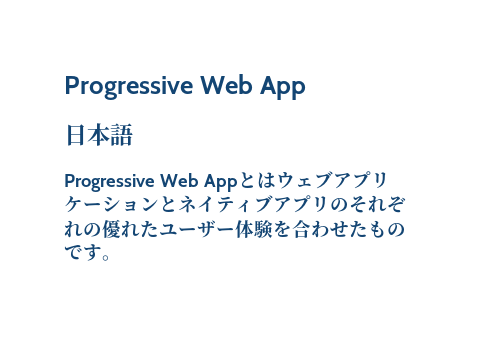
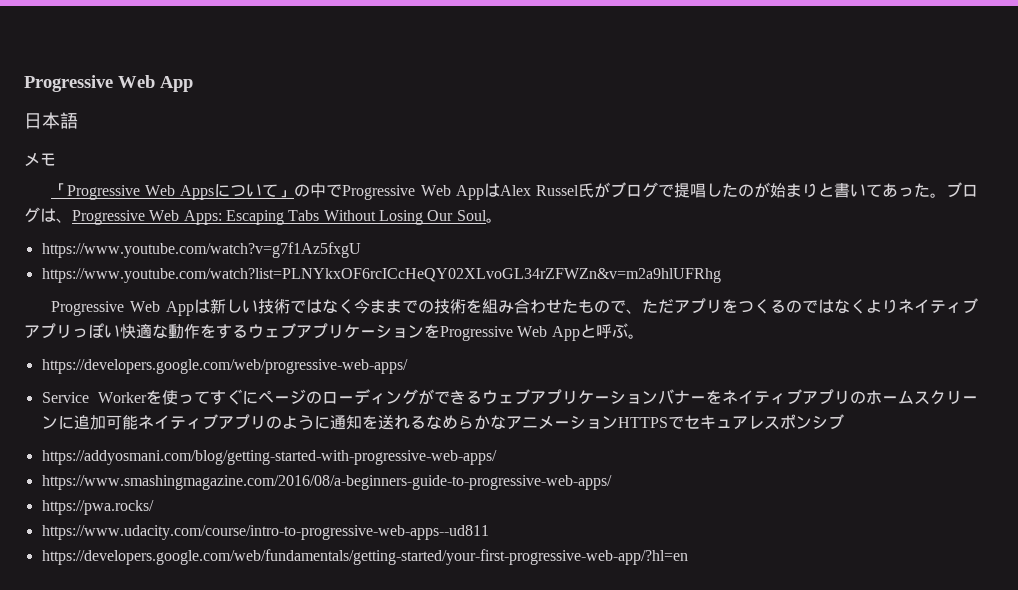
- Progressive Web Appとはウェブアプリケーションとネイティブアプリのそれぞれの優れたユーザー体験を合わせたものです。
+ メモ
+ 「Progressive Web Appsについて」の中でProgressive Web AppはAlex Russel氏がブログで提唱したのが始まりと書いてあった。ブログは、Progressive Web Apps: Escaping Tabs Without Losing Our Soul。
+ https://www.youtube.com/watch?v=g7f1Az5fxgU
+ https://www.youtube.com/watch?list=PLNYkxOF6rcICcHeQY02XLvoGL34rZFWZn&v=m2a9hlUFRhg
+ Progressive Web Appは新しい技術ではなく今ままでの技術を組み合わせたもので、ただアプリをつくるのではなくよりネイティブアプリっぽい快適な動作をするウェブアプリケーションをProgressive Web Appと呼ぶ。
+ https://developers.google.com/web/progressive-web-apps/
+ Service Workerを使ってすぐにページのローディングができるウェブアプリケーションバナーをネイティブアプリのホームスクリーンに追加可能ネイティブアプリのように通知を送れるなめらかなアニメーションHTTPSでセキュアレスポンシブ
+ https://addyosmani.com/blog/getting-started-with-progressive-web-apps/
+ https://www.smashingmagazine.com/2016/08/a-beginners-guide-to-progressive-web-apps/
+ https://pwa.rocks/
+ https://www.udacity.com/course/intro-to-progressive-web-apps--ud811
+ https://developers.google.com/web/fundamentals/getting-started/your-first-progressive-web-app/?hl=en

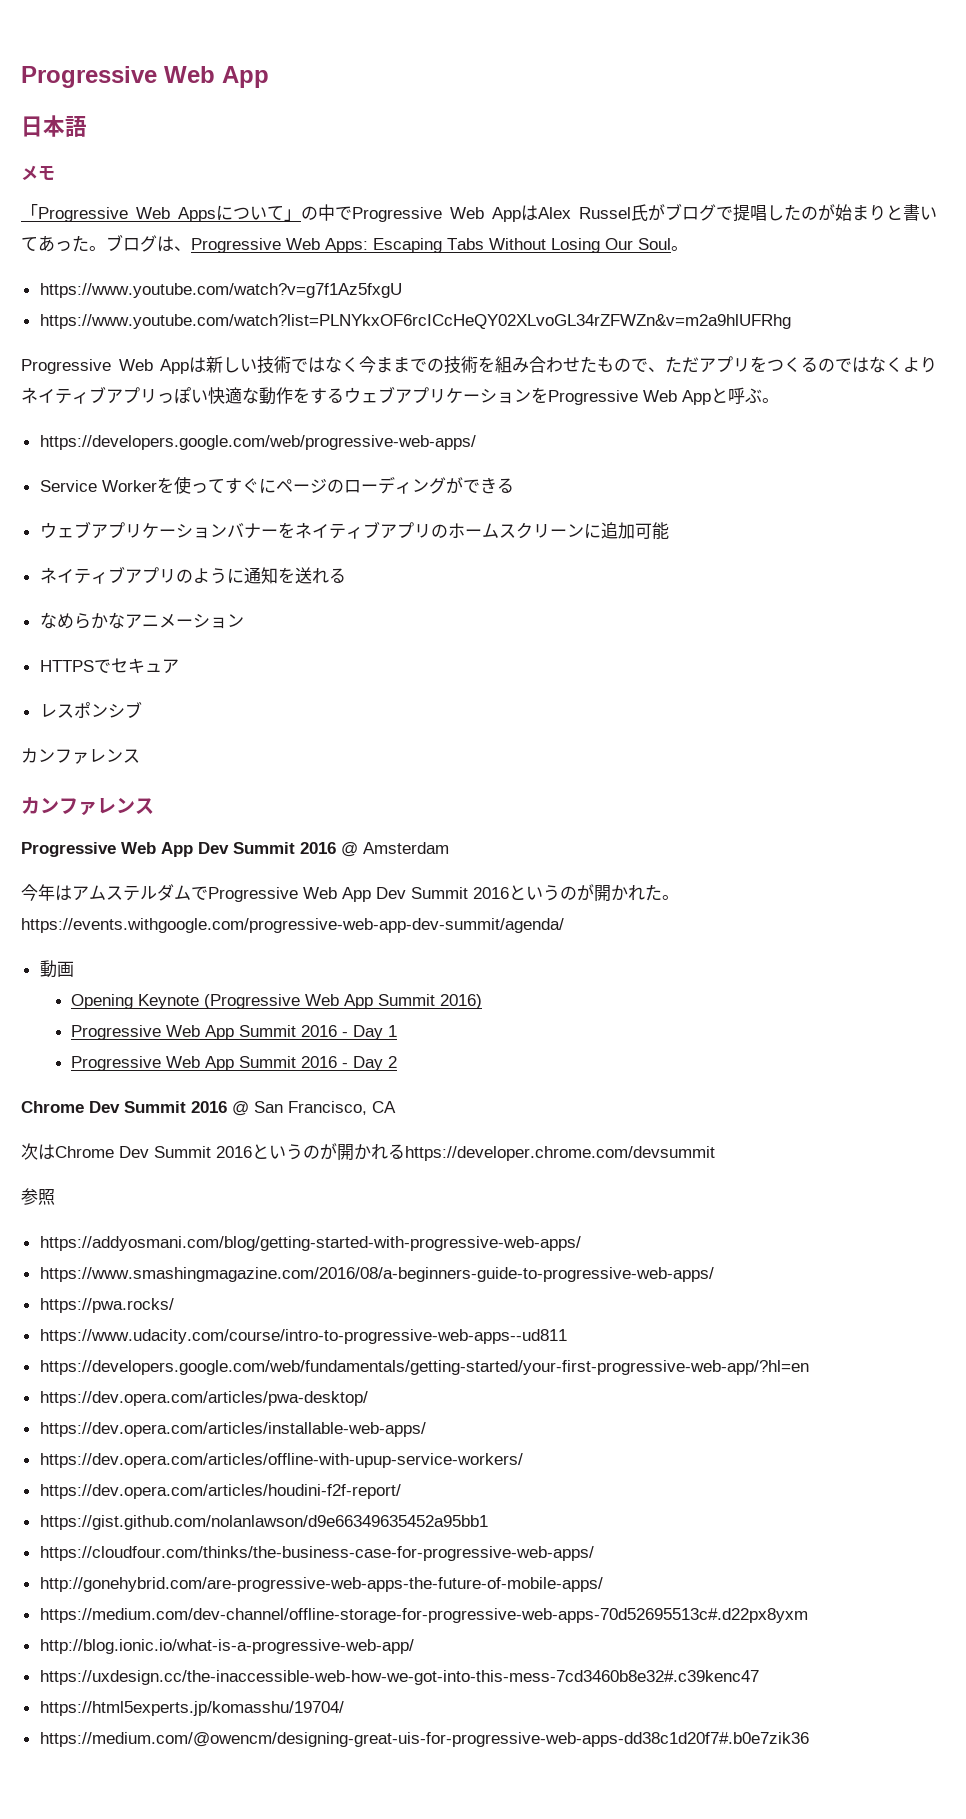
- Service Workerを使ってすぐにページのローディングができるウェブアプリケーションバナーをネイティブアプリのホームスクリーンに追加可能ネイティブアプリのように通知を送れるなめらかなアニメーションHTTPSでセキュアレスポンシブ
+ Service Workerを使ってすぐにページのローディングができる
+ ウェブアプリケーションバナーをネイティブアプリのホームスクリーンに追加可能
+ ネイティブアプリのように通知を送れる
+ なめらかなアニメーション
+ HTTPSでセキュア
+ レスポンシブ
+ カンファレンス
+ カンファレンス
+ Progressive Web App Dev Summit 2016 @ Amsterdam
+ 今年はアムステルダムでProgressive Web App Dev Summit 2016というのが開かれた。https://events.withgoogle.com/progressive-web-app-dev-summit/agenda/
+ 動画
+ Opening Keynote (Progressive Web App Summit 2016)
+ Progressive Web App Summit 2016 - Day 1
+ Progressive Web App Summit 2016 - Day 2
+ Chrome Dev Summit 2016 @ San Francisco, CA
+ 次はChrome Dev Summit 2016というのが開かれるhttps://developer.chrome.com/devsummit
+ 参照
+ https://dev.opera.com/articles/pwa-desktop/
+ https://dev.opera.com/articles/installable-web-apps/
+ https://dev.opera.com/articles/offline-with-upup-service-workers/
+ https://dev.opera.com/articles/houdini-f2f-report/
+ https://gist.github.com/nolanlawson/d9e66349635452a95bb1
+ https://cloudfour.com/thinks/the-business-case-for-progressive-web-apps/
+ http://gonehybrid.com/are-progressive-web-apps-the-future-of-mobile-apps/
+ https://medium.com/dev-channel/offline-storage-for-progressive-web-apps-70d52695513c#.d22px8yxm
+ http://blog.ionic.io/what-is-a-progressive-web-app/
+ https://uxdesign.cc/the-inaccessible-web-how-we-got-into-this-mess-7cd3460b8e32#.c39kenc47
+ https://html5experts.jp/komasshu/19704/
+ https://medium.com/@owencm/designing-great-uis-for-progressive-web-apps-dd38c1d20f7#.b0e7zik36

